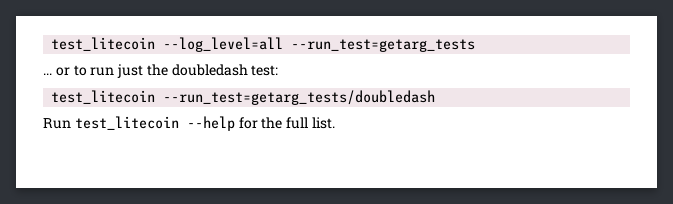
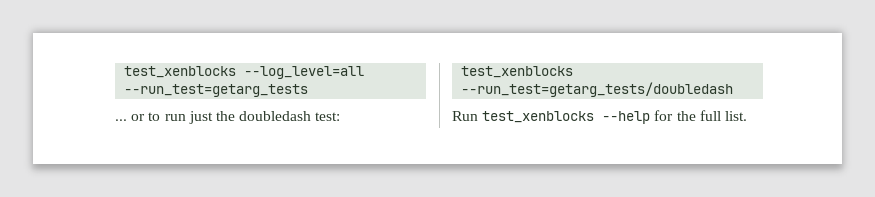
- test_litecoin --log_level=all --run_test=getarg_tests
+ test_xenblocks --log_level=all --run_test=getarg_tests
- test_litecoin --run_test=getarg_tests/doubledash
+ test_xenblocks --run_test=getarg_tests/doubledash
- Run test_litecoin --help for the full list.
+ Run test_xenblocks --help for the full list.

